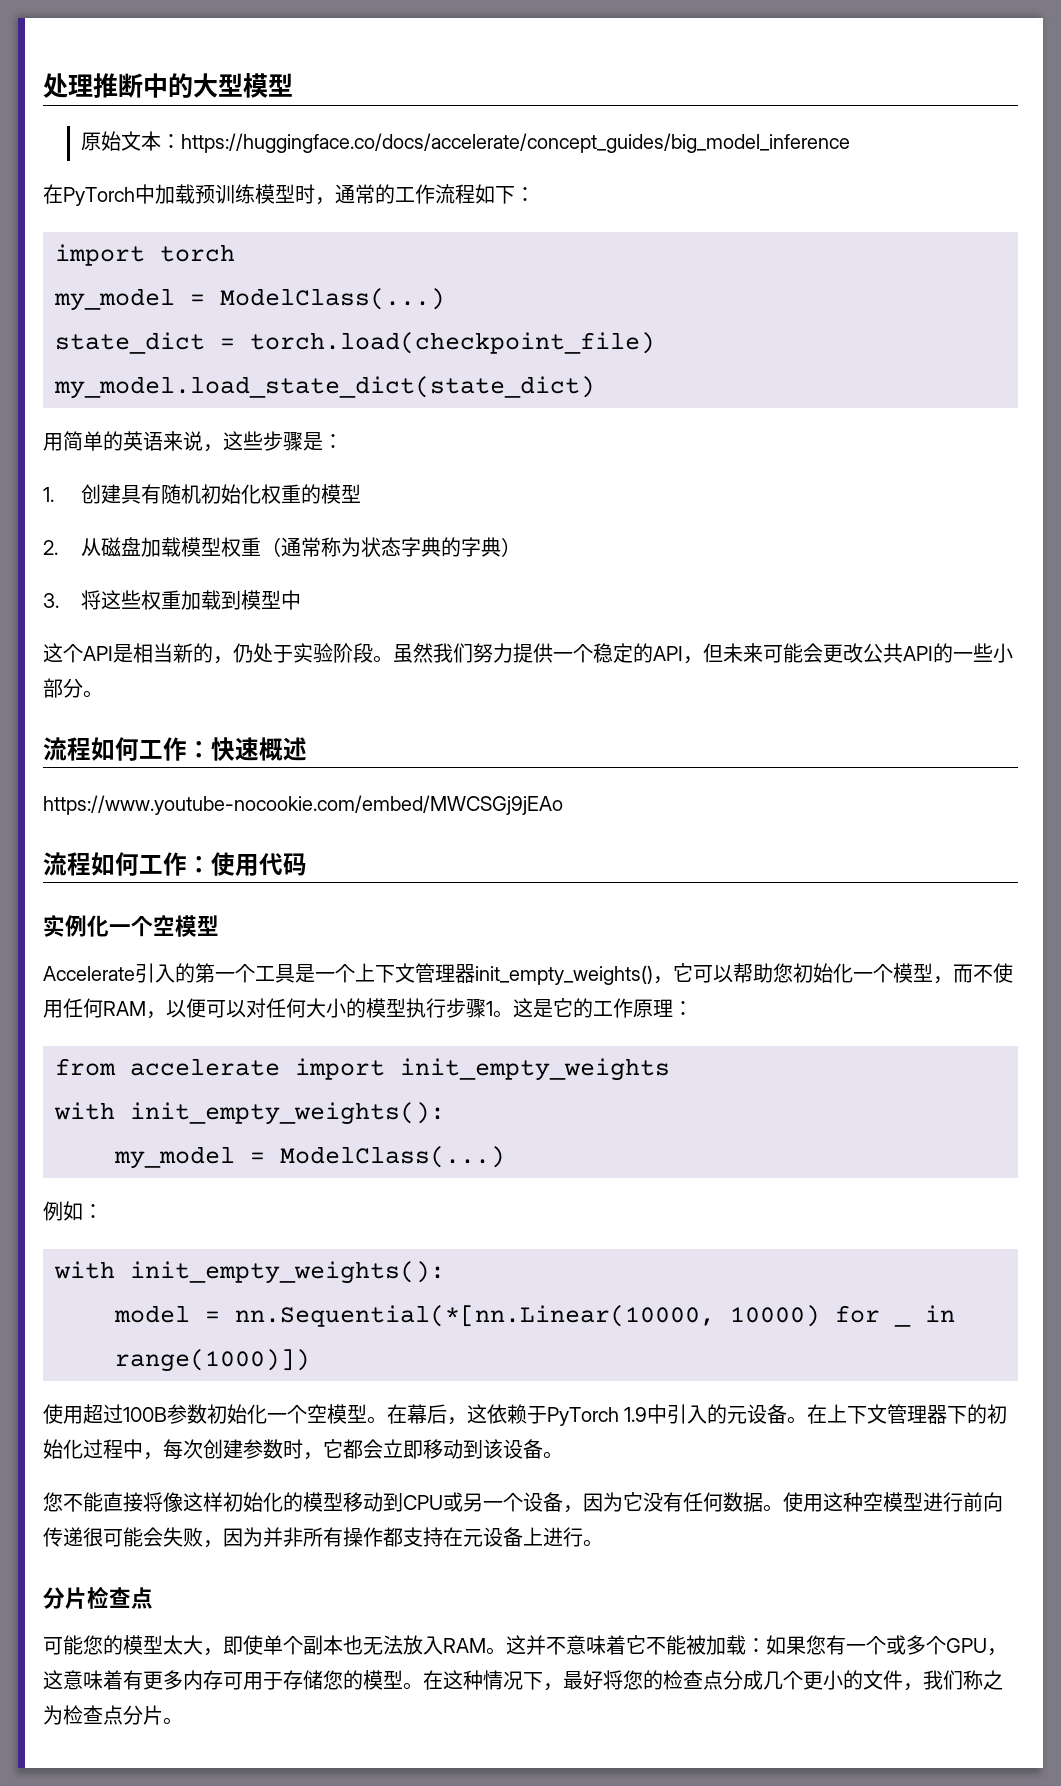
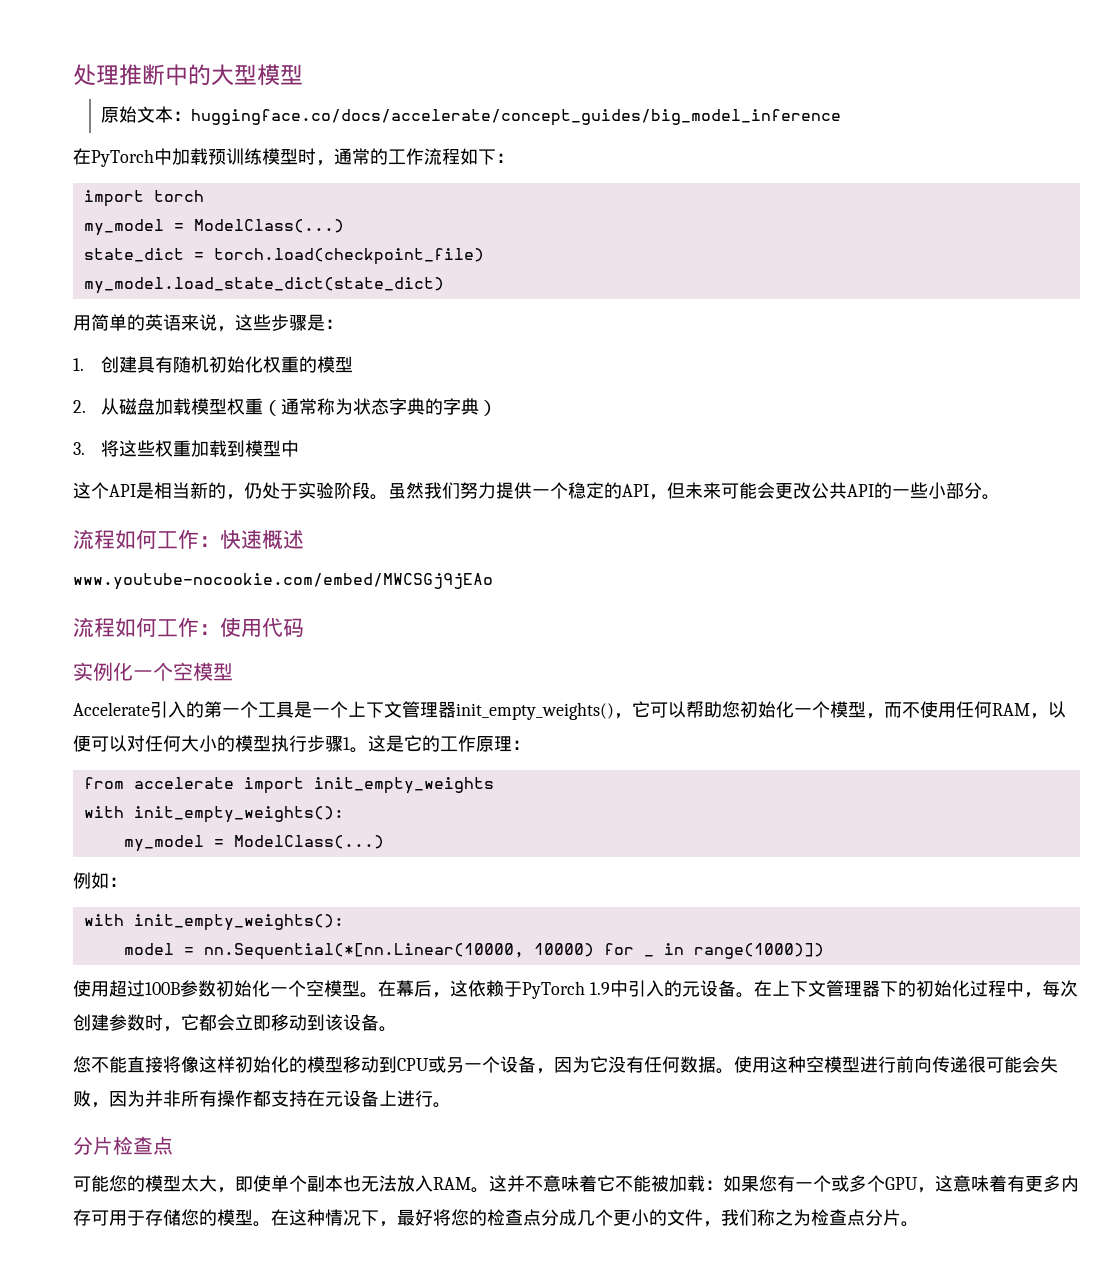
- 原始文本：https://huggingface.co/docs/accelerate/concept_guides/big_model_inference
+ 原始文本：huggingface.co/docs/accelerate/concept_guides/big_model_inference
- https://www.youtube-nocookie.com/embed/MWCSGj9jEAo
+ www.youtube-nocookie.com/embed/MWCSGj9jEAo

